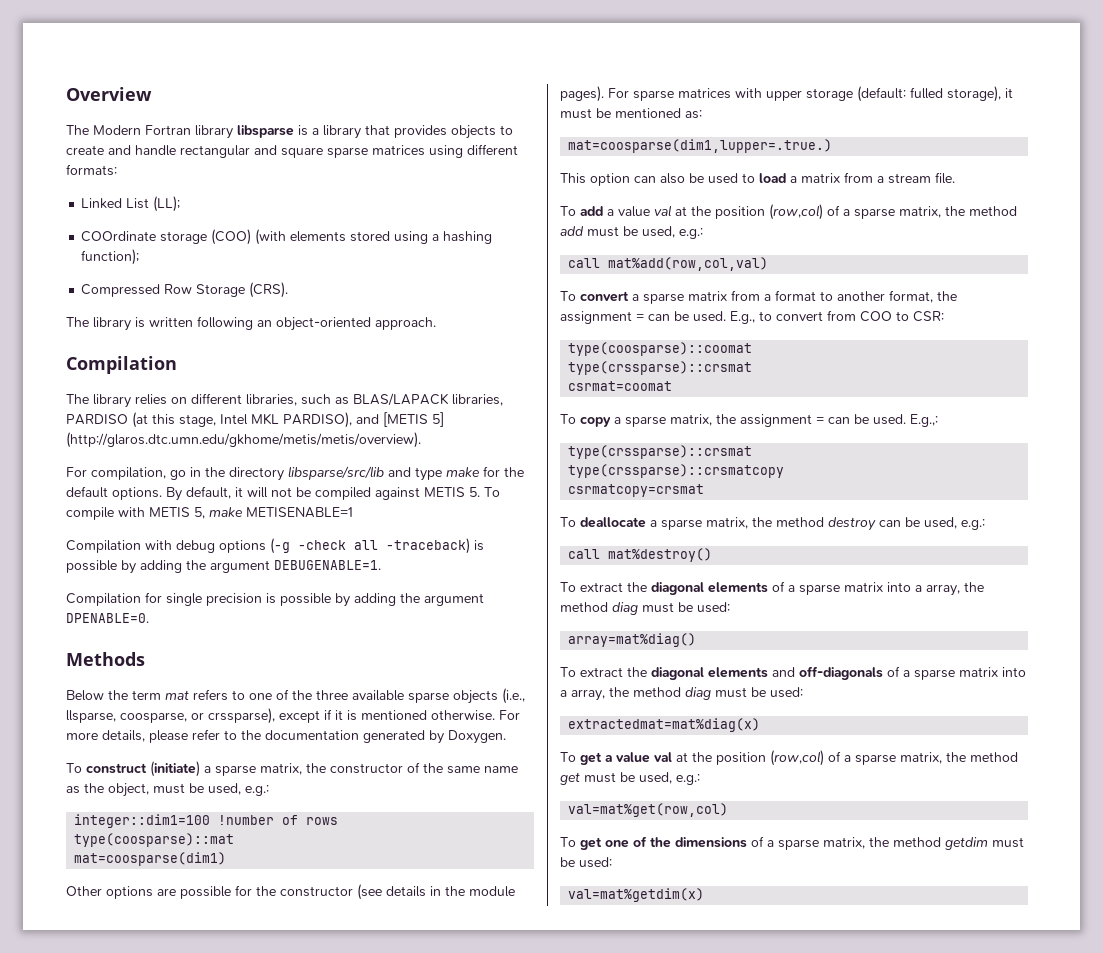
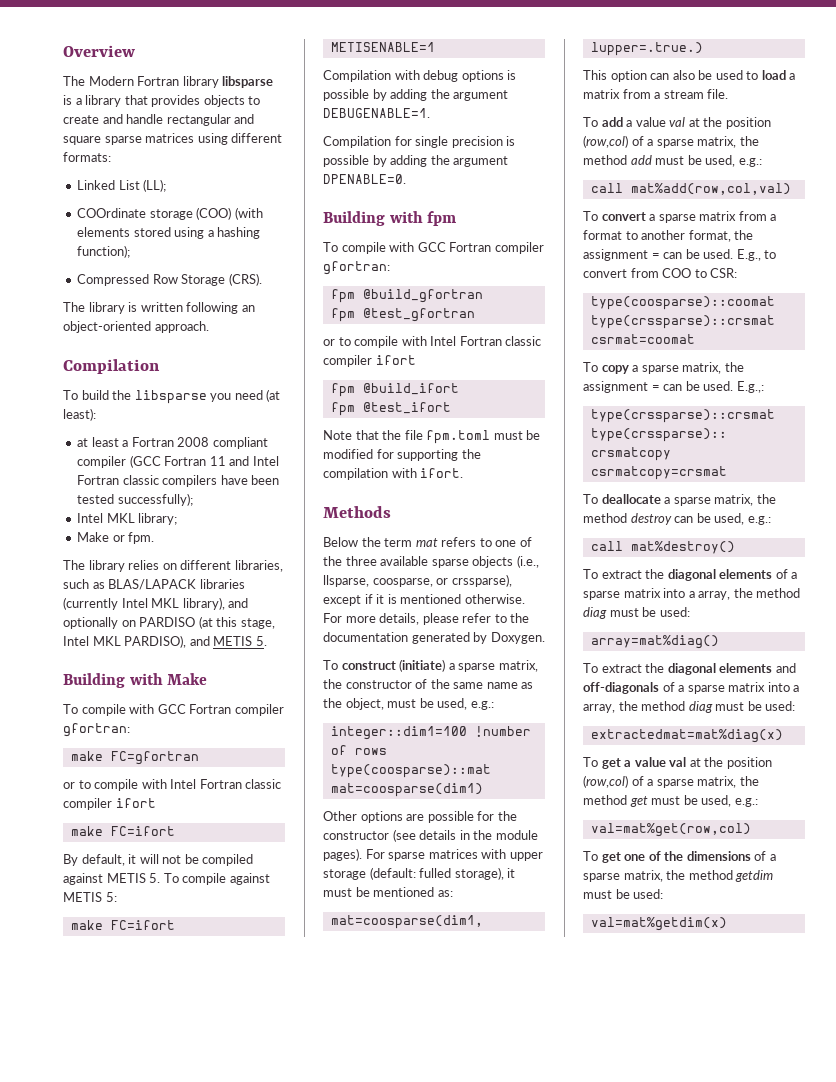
+ To build the libsparse you need (at least):
+ at least a Fortran 2008 compliant compiler (GCC Fortran 11 and Intel Fortran classic compilers have been tested successfully);
+ Intel MKL library;
+ Make or fpm.
- The library relies on different libraries, such as BLAS/LAPACK libraries, PARDISO (at this stage, Intel MKL PARDISO), and [METIS 5] (http://glaros.dtc.umn.edu/gkhome/metis/metis/overview).
- For compilation, go in the directory libsparse/src/lib and type make for the default options. By default, it will not be compiled against METIS 5. To compile with METIS 5, make METISENABLE=1
+ The library relies on different libraries, such as BLAS/LAPACK libraries (currently Intel MKL library), and optionally on PARDISO (at this stage, Intel MKL PARDISO), and METIS 5.
+ Building with Make
+ To compile with GCC Fortran compiler gfortran:
+ make FC=gfortran
+ or to compile with Intel Fortran classic compiler ifort
+ make FC=ifort
+ By default, it will not be compiled against METIS 5. To compile against METIS 5:
+ make FC=ifort METISENABLE=1
- Compilation with debug options (-g -check all -traceback) is possible by adding the argument DEBUGENABLE=1.
+ Compilation with debug options is possible by adding the argument DEBUGENABLE=1.
+ Building with fpm
+ To compile with GCC Fortran compiler gfortran:
+ fpm @build_gfortran
+ fpm @test_gfortran
+ or to compile with Intel Fortran classic compiler ifort
+ fpm @build_ifort
+ fpm @test_ifort
+ Note that the file fpm.toml must be modified for supporting the compilation with ifort.

